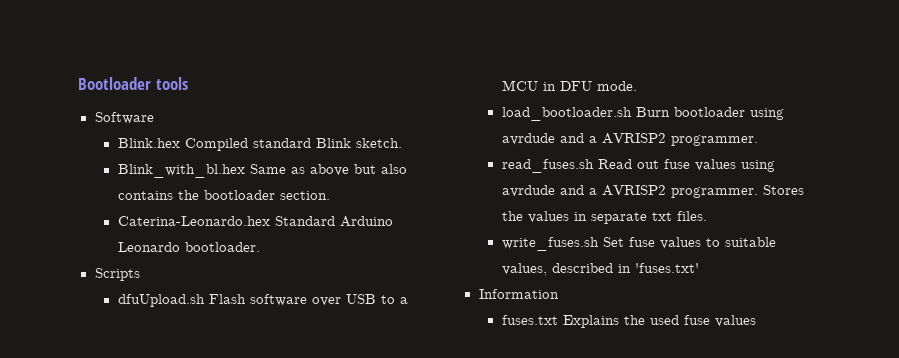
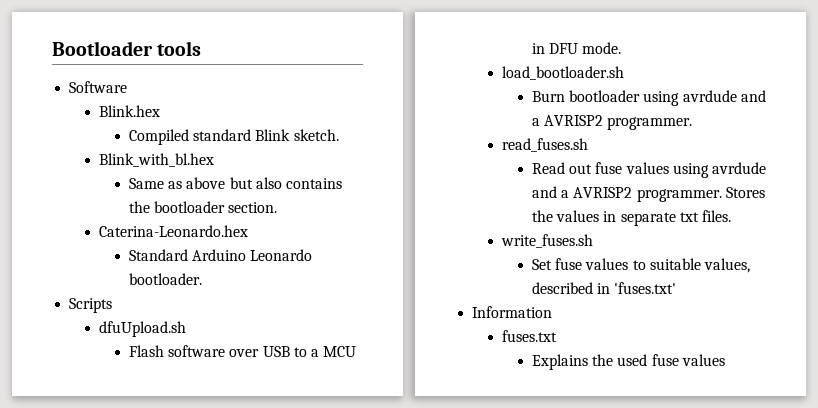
- Blink.hex Compiled standard Blink sketch.
+ Blink.hex
+ Compiled standard Blink sketch.
- Blink_with_bl.hex Same as above but also contains the bootloader section.
+ Blink_with_bl.hex
+ Same as above but also contains the bootloader section.
- Caterina-Leonardo.hex Standard Arduino Leonardo bootloader.
+ Caterina-Leonardo.hex
+ Standard Arduino Leonardo bootloader.
- dfuUpload.sh Flash software over USB to a MCU in DFU mode.
+ dfuUpload.sh
+ Flash software over USB to a MCU in DFU mode.
- load_bootloader.sh Burn bootloader using avrdude and a AVRISP2 programmer.
+ load_bootloader.sh
+ Burn bootloader using avrdude and a AVRISP2 programmer.
- read_fuses.sh Read out fuse values using avrdude and a AVRISP2 programmer.
+ read_fuses.sh
+ Read out fuse values using avrdude and a AVRISP2 programmer.
- write_fuses.sh Set fuse values to suitable values, described in 'fuses.txt'
+ write_fuses.sh
+ Set fuse values to suitable values, described in 'fuses.txt'
- fuses.txt Explains the used fuse values
+ fuses.txt
+ Explains the used fuse values

